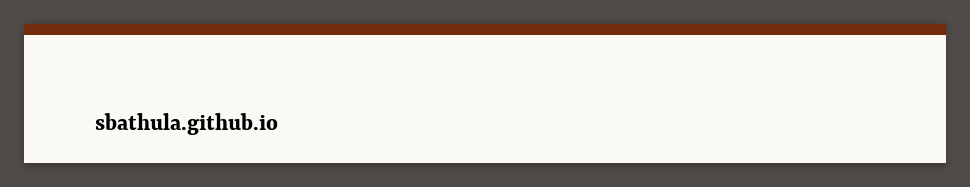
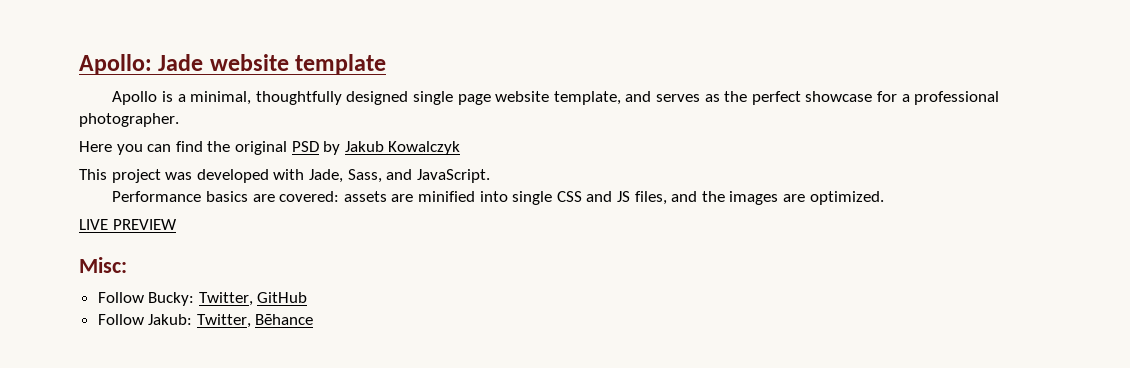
- sbathula.github.io
+ Apollo: Jade website template
+ Apollo is a minimal, thoughtfully designed single page website template, and serves as the perfect showcase for a professional photographer.
+ Here you can find the original PSD by Jakub Kowalczyk
+ This project was developed with Jade, Sass, and JavaScript.
+ Performance basics are covered: assets are minified into single CSS and JS files, and the images are optimized.
+ LIVE PREVIEW
+ Misc:
+ Follow Bucky: Twitter, GitHub
+ Follow Jakub: Twitter, Bēhance

